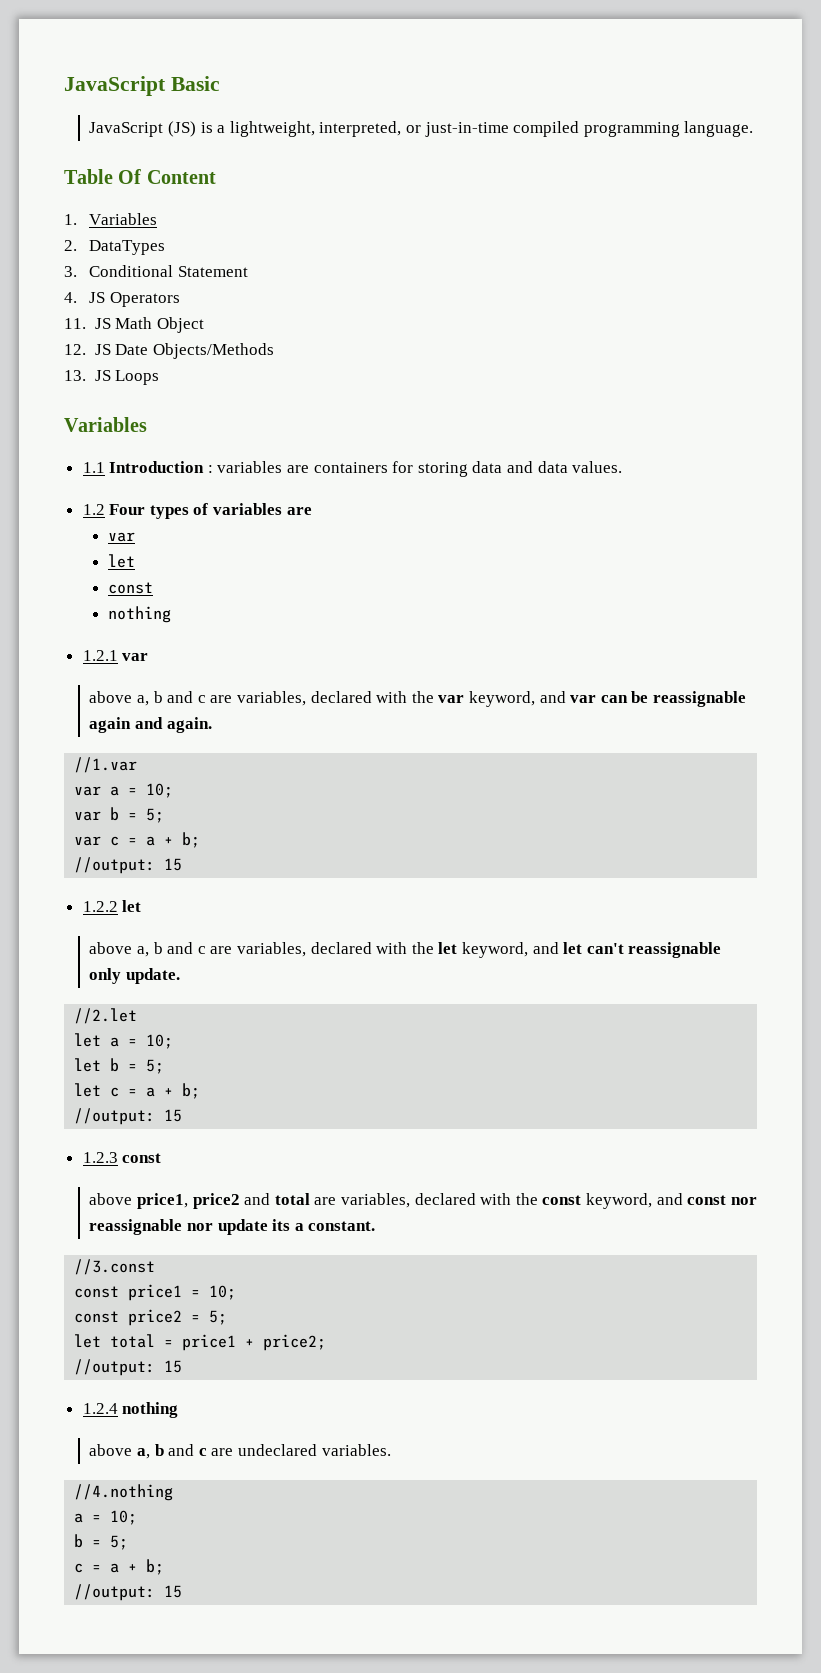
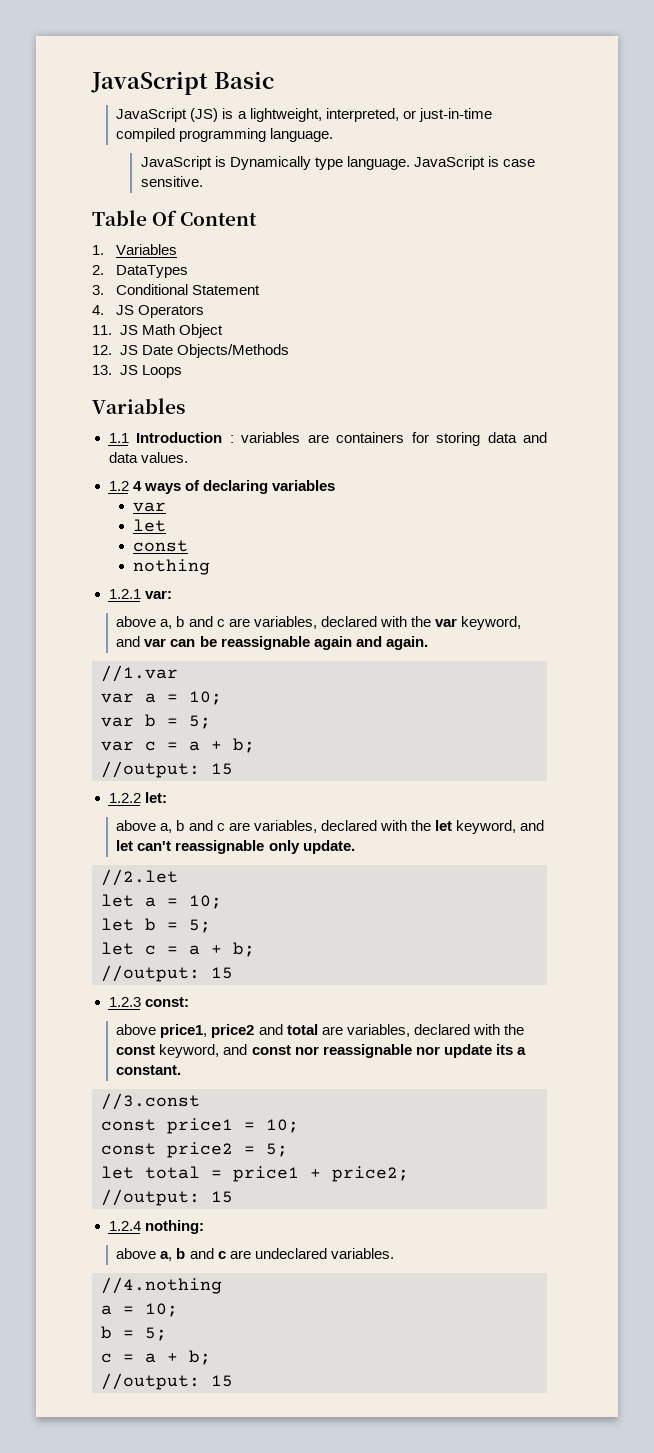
+ JavaScript is Dynamically type language. JavaScript is case sensitive.
- 1.2 Four types of variables are
+ 1.2 4 ways of declaring variables
- 1.2.1 var
+ 1.2.1 var:
- 1.2.2 let
+ 1.2.2 let:
- 1.2.3 const
+ 1.2.3 const:
- 1.2.4 nothing
+ 1.2.4 nothing:

